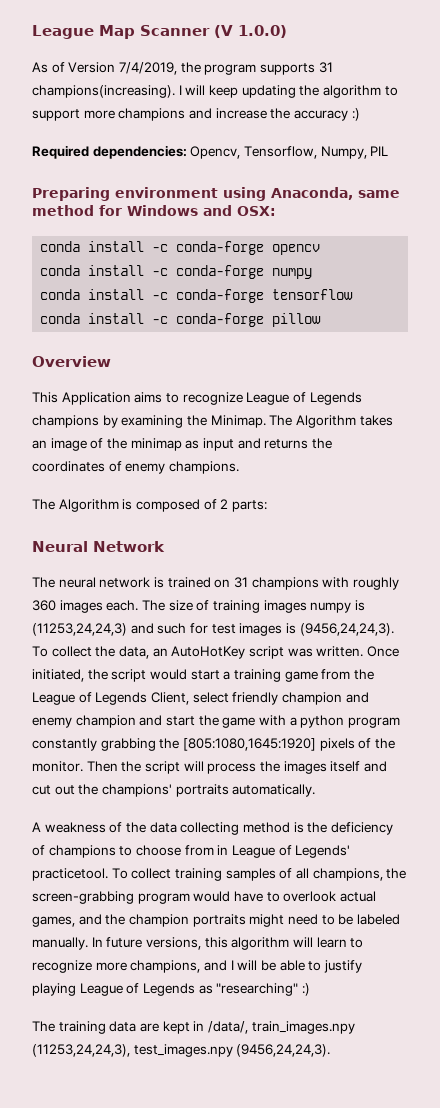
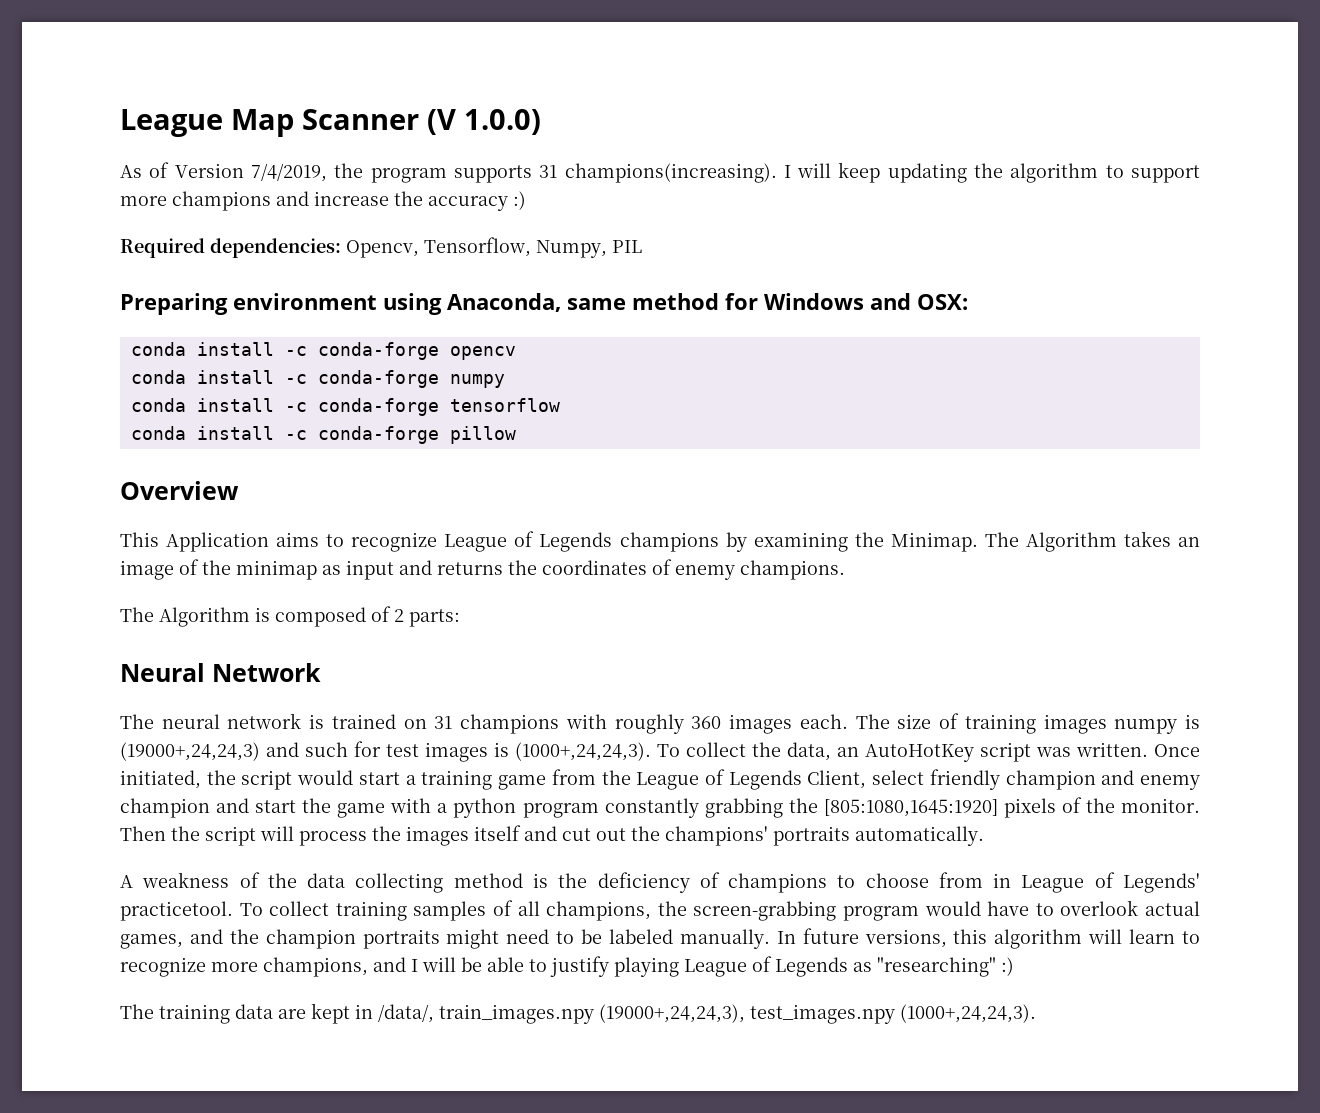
- The size of training images numpy is (11253,24,24,3) and such for test images is (9456,24,24,3).
+ The size of training images numpy is (19000+,24,24,3) and such for test images is (1000+,24,24,3).
- The training data are kept in /data/, train_images.npy (11253,24,24,3), test_images.npy (9456,24,24,3).
+ The training data are kept in /data/, train_images.npy (19000+,24,24,3), test_images.npy (1000+,24,24,3).

